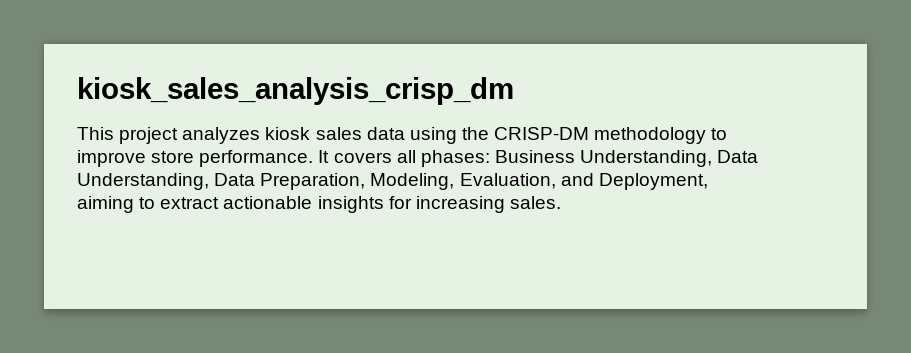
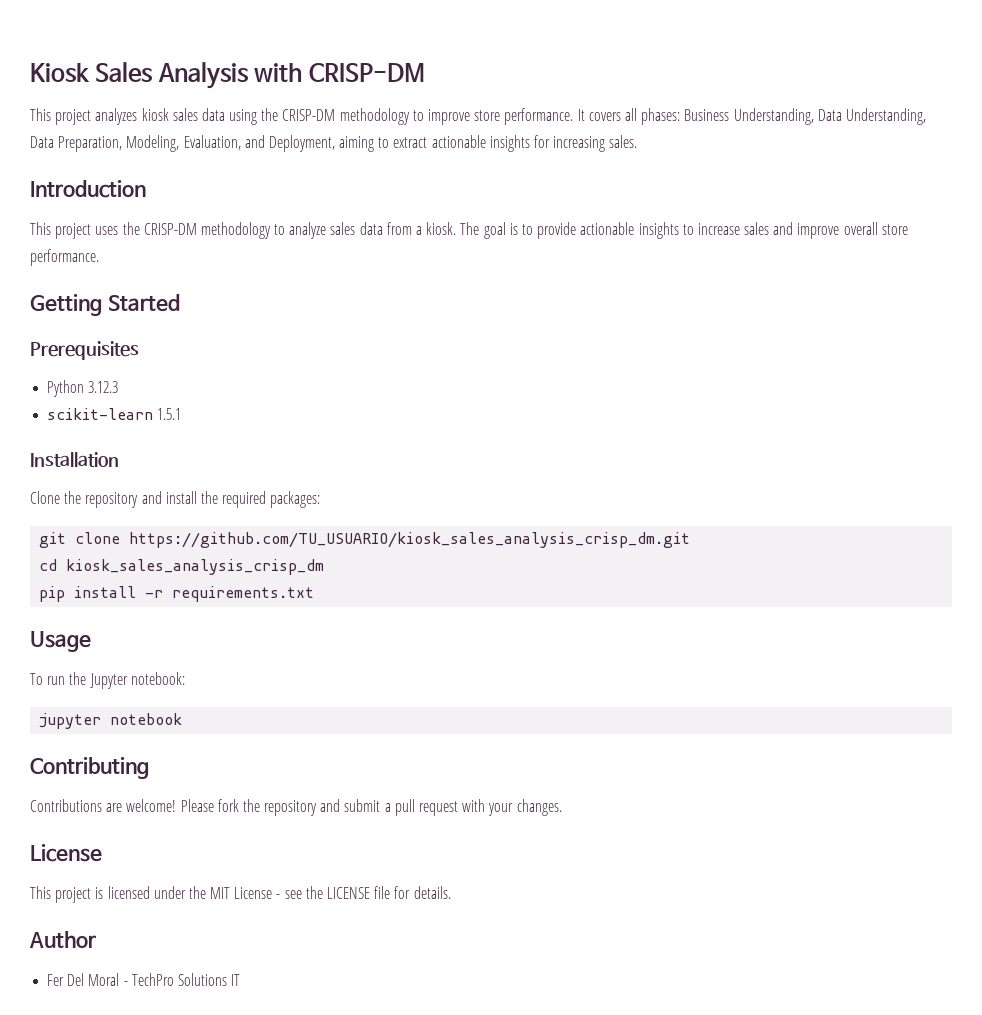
- kiosk_sales_analysis_crisp_dm
+ Kiosk Sales Analysis with CRISP-DM
+ Introduction
+ This project uses the CRISP-DM methodology to analyze sales data from a kiosk. The goal is to provide actionable insights to increase sales and improve overall store performance.
+ Getting Started
+ Prerequisites
+ Python 3.12.3
+ scikit-learn 1.5.1
+ Installation
+ Clone the repository and install the required packages:
+ git clone https://github.com/TU_USUARIO/kiosk_sales_analysis_crisp_dm.git
+ cd kiosk_sales_analysis_crisp_dm
+ pip install -r requirements.txt
+ Usage
+ To run the Jupyter notebook:
+ jupyter notebook
+ Contributing
+ Contributions are welcome! Please fork the repository and submit a pull request with your changes.
+ License
+ This project is licensed under the MIT License - see the LICENSE file for details.
+ Author
+ Fer Del Moral - TechPro Solutions IT

